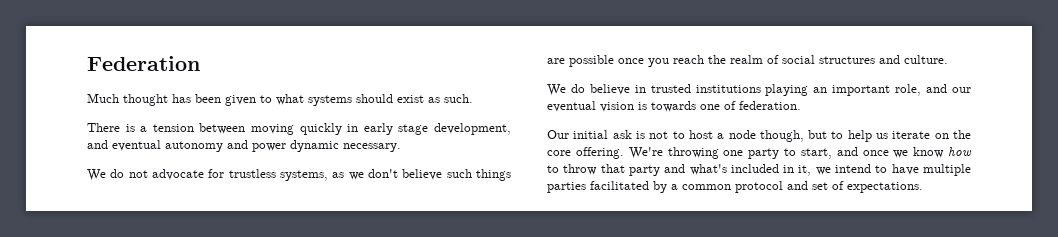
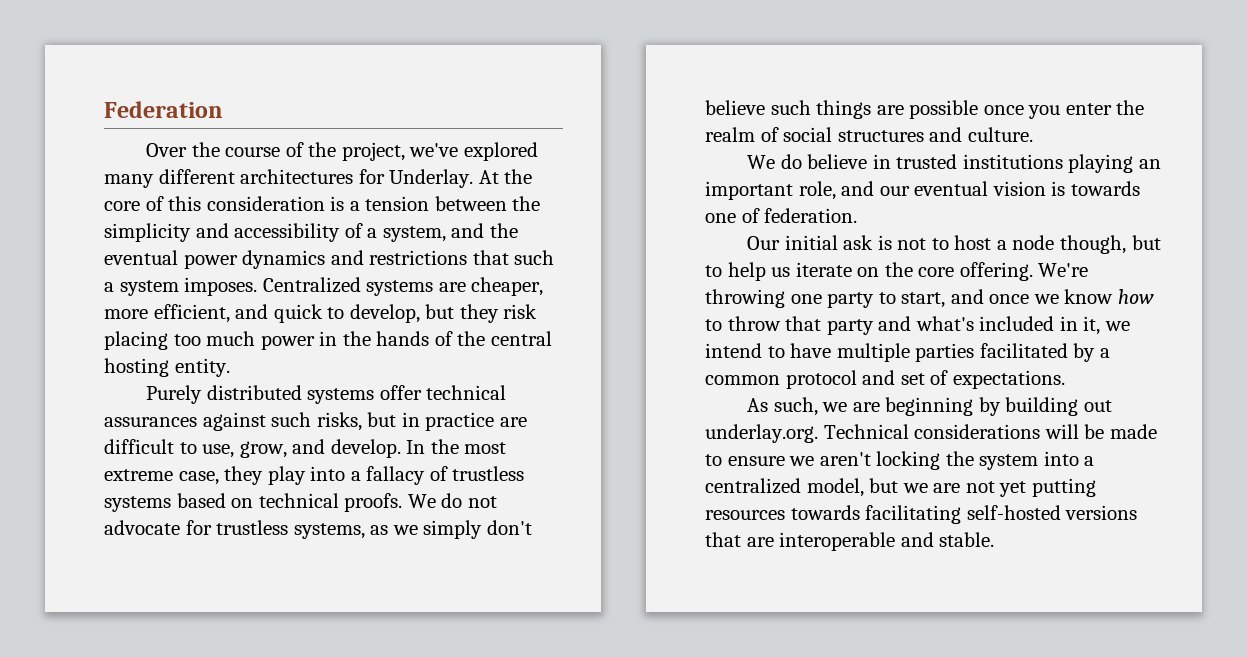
- Much thought has been given to what systems should exist as such.
- There is a tension between moving quickly in early stage development, and eventual autonomy and power dynamic necessary.
- We do not advocate for trustless systems, as we don't believe such things are possible once you reach the realm of social structures and culture.
+ Over the course of the project, we've explored many different architectures for Underlay. At the core of this consideration is a tension between the simplicity and accessibility of a system, and the eventual power dynamics and restrictions that such a system imposes. Centralized systems are cheaper, more efficient, and quick to develop, but they risk placing too much power in the hands of the central hosting entity.
+ Purely distributed systems offer technical assurances against such risks, but in practice are difficult to use, grow, and develop. In the most extreme case, they play into a fallacy of trustless systems based on technical proofs. We do not advocate for trustless systems, as we simply don't believe such things are possible once you enter the realm of social structures and culture.
+ As such, we are beginning by building out underlay.org. Technical considerations will be made to ensure we aren't locking the system into a centralized model, but we are not yet putting resources towards facilitating self-hosted versions that are interoperable and stable.

